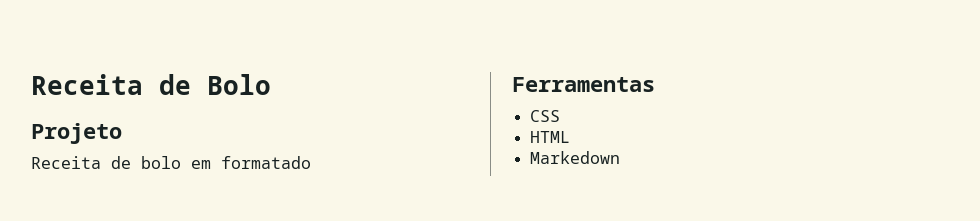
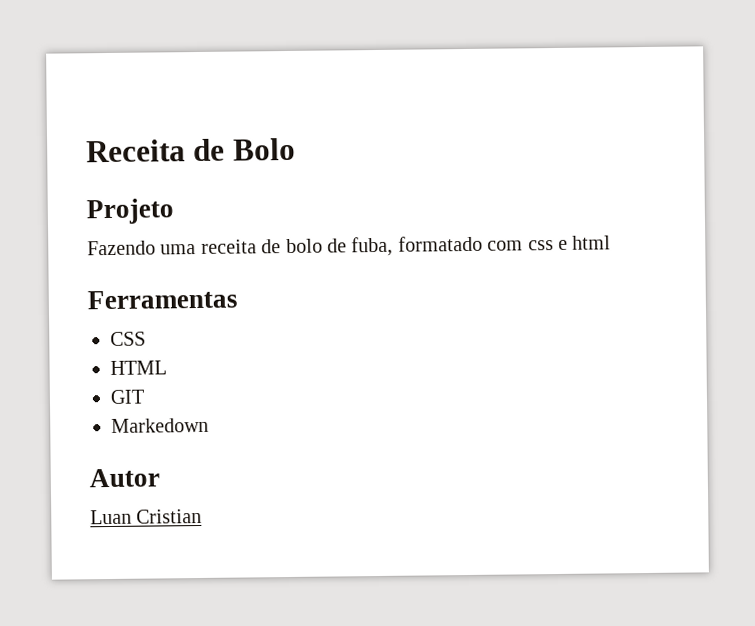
- Receita de bolo em formatado
+ Fazendo uma receita de bolo de fuba, formatado com css e html
+ GIT
+ Autor
+ Luan Cristian

